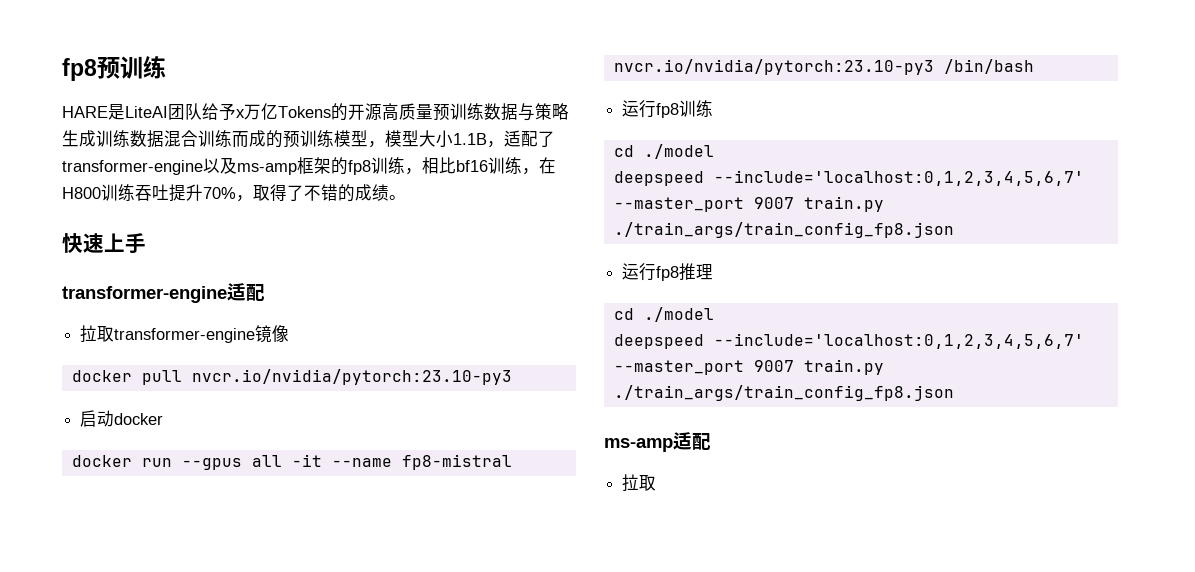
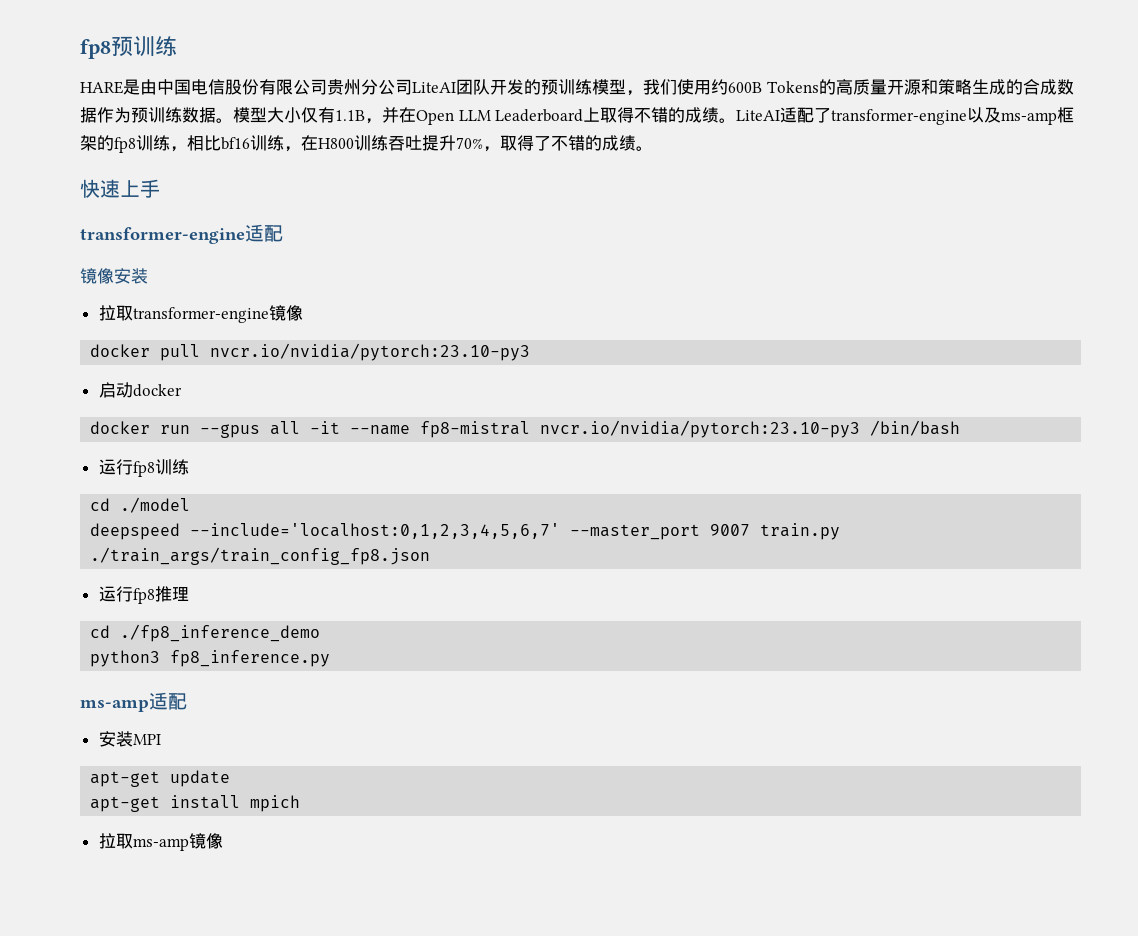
- HARE是LiteAI团队给予x万亿Tokens的开源高质量预训练数据与策略生成训练数据混合训练而成的预训练模型，模型大小1.1B，适配了transformer-engine以及ms-amp框架的fp8训练，相比bf16训练，在H800训练吞吐提升70%，取得了不错的成绩。
+ HARE是由中国电信股份有限公司贵州分公司LiteAI团队开发的预训练模型，我们使用约600B Tokens的高质量开源和策略生成的合成数据作为预训练数据。模型大小仅有1.1B，并在Open LLM Leaderboard上取得不错的成绩。LiteAI适配了transformer-engine以及ms-amp框架的fp8训练，相比bf16训练，在H800训练吞吐提升70%，取得了不错的成绩。
+ 镜像安装
  运行fp8推理
- cd ./model
- deepspeed --include='localhost:0,1,2,3,4,5,6,7' --master_port 9007 train.py ./train_args/train_config_fp8.json
+ cd ./fp8_inference_demo
+ python3 fp8_inference.py
  ms-amp适配
- 拉取
+ 安装MPI
+ apt-get update
+ apt-get install mpich
+ 拉取ms-amp镜像

